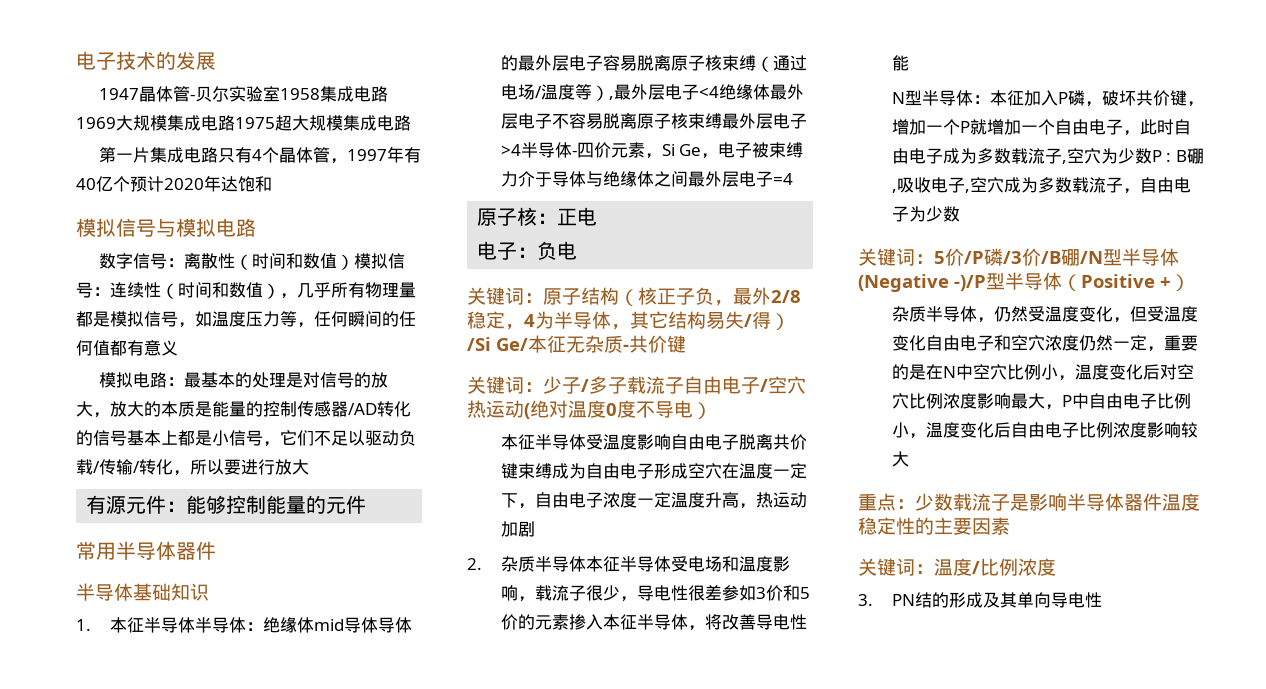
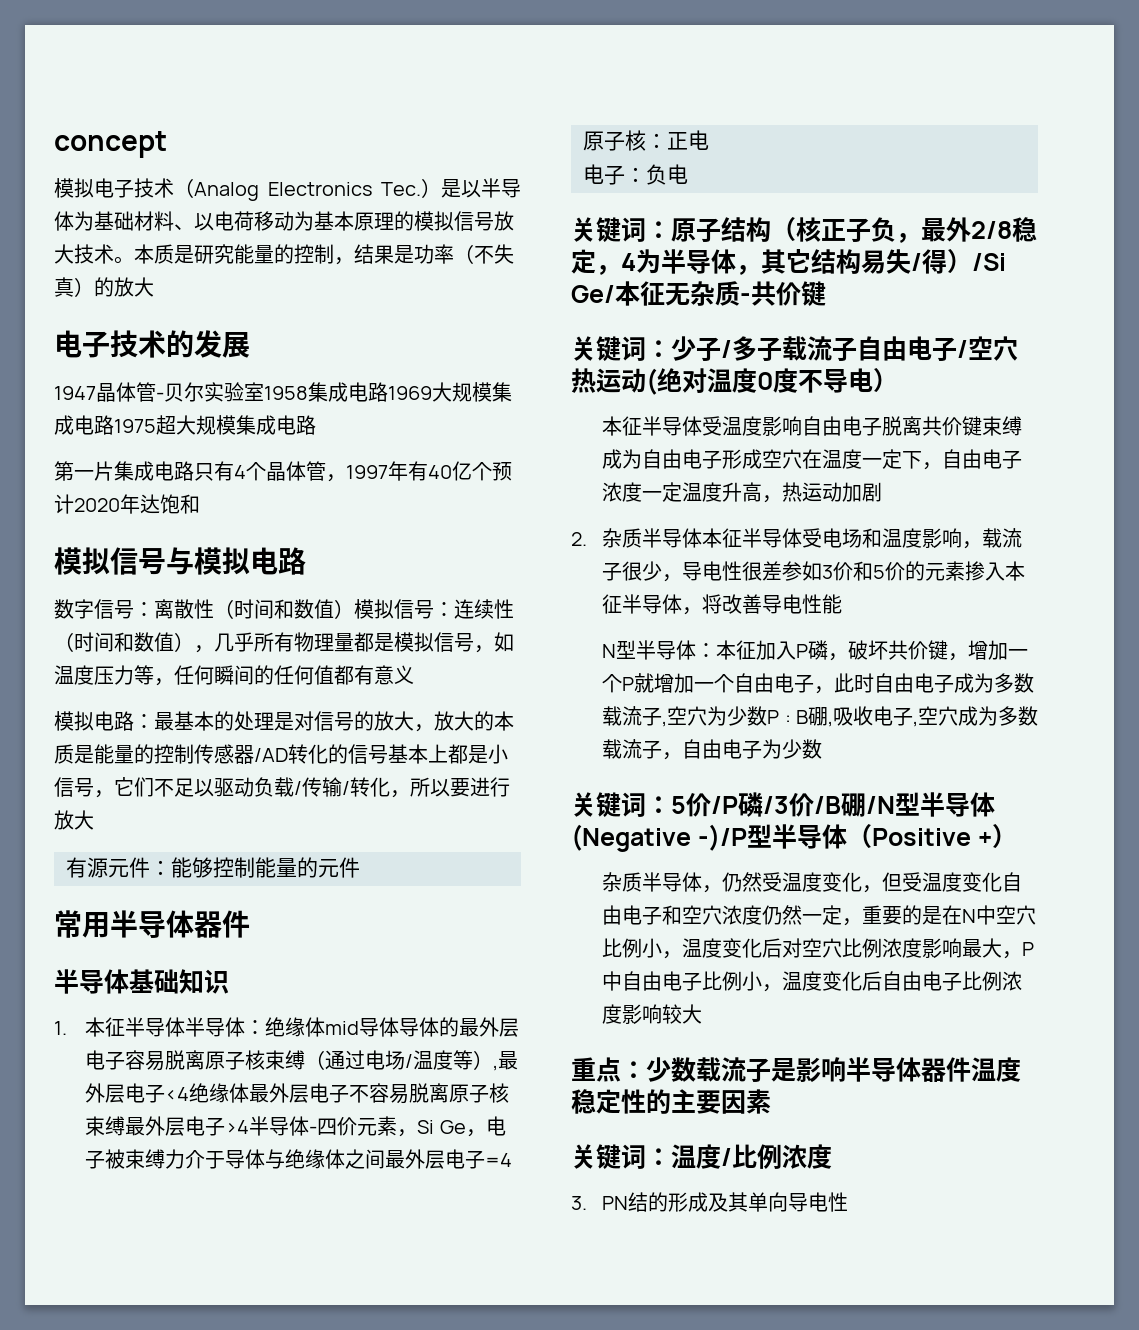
+ concept
+ 模拟电子技术（Analog Electronics Tec.）是以半导体为基础材料、以电荷移动为基本原理的模拟信号放大技术。本质是研究能量的控制，结果是功率（不失真）的放大

